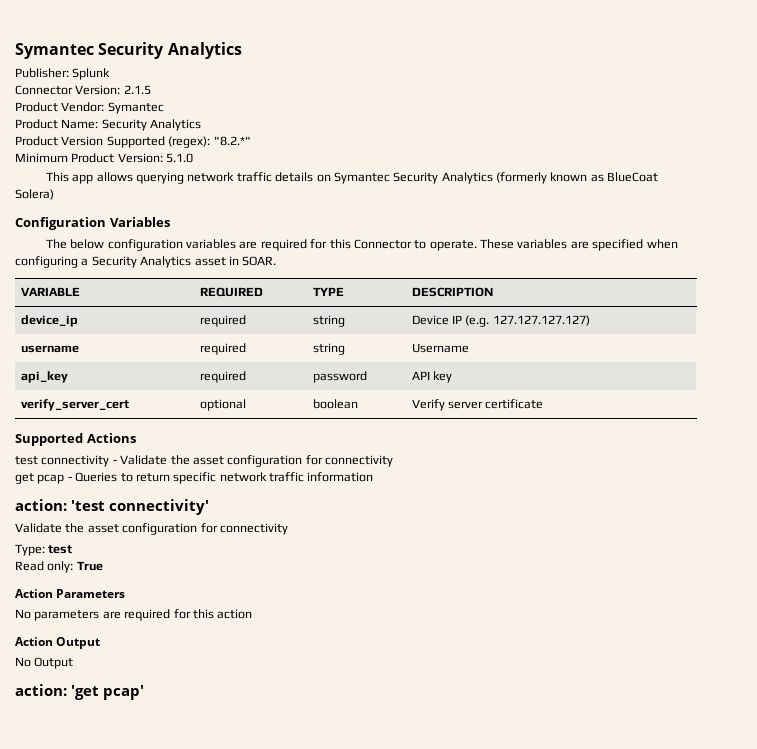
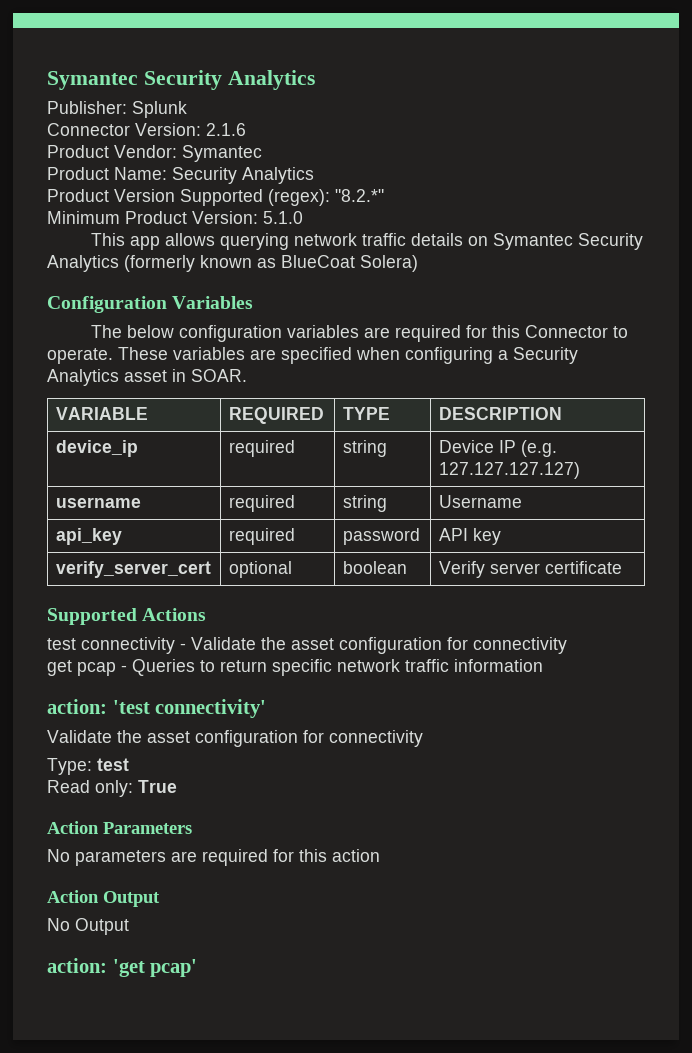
- Connector Version: 2.1.5
+ Connector Version: 2.1.6

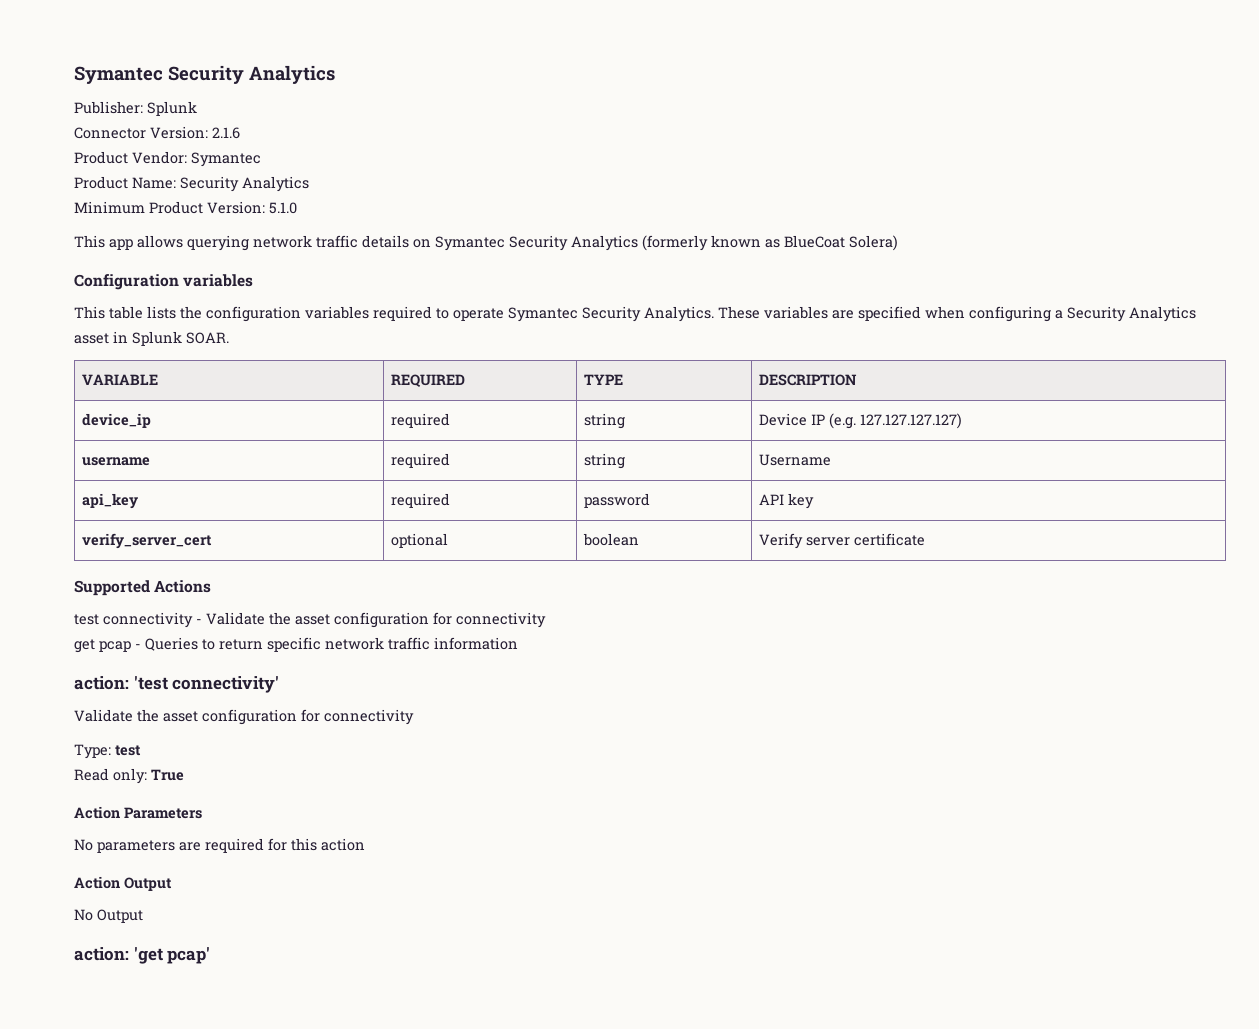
- Product Version Supported (regex): "8.2.*"
- Configuration Variables
- The below configuration variables are required for this Connector to operate.
+ Configuration variables
+ This table lists the configuration variables required to operate Symantec Security Analytics.
- These variables are specified when configuring a Security Analytics asset in SOAR.
+ These variables are specified when configuring a Security Analytics asset in Splunk SOAR.

